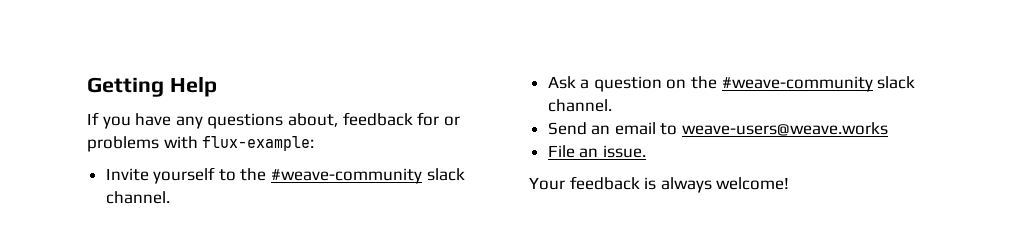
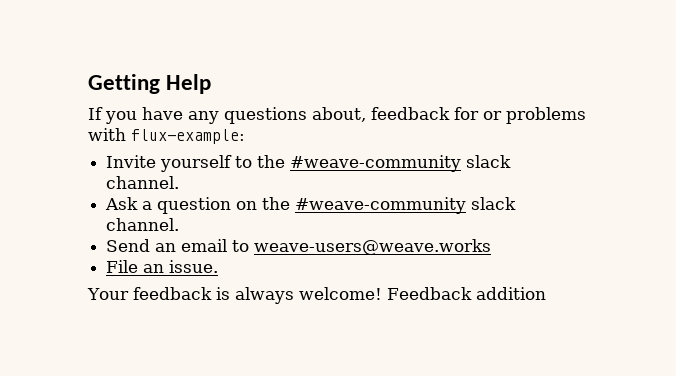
+ Feedback addition

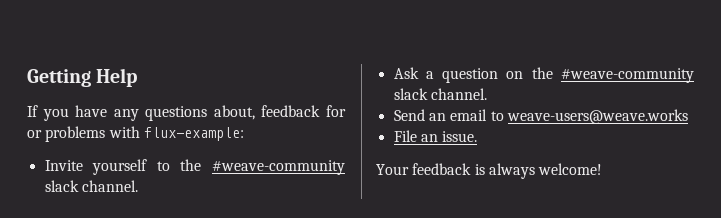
- Feedback addition

